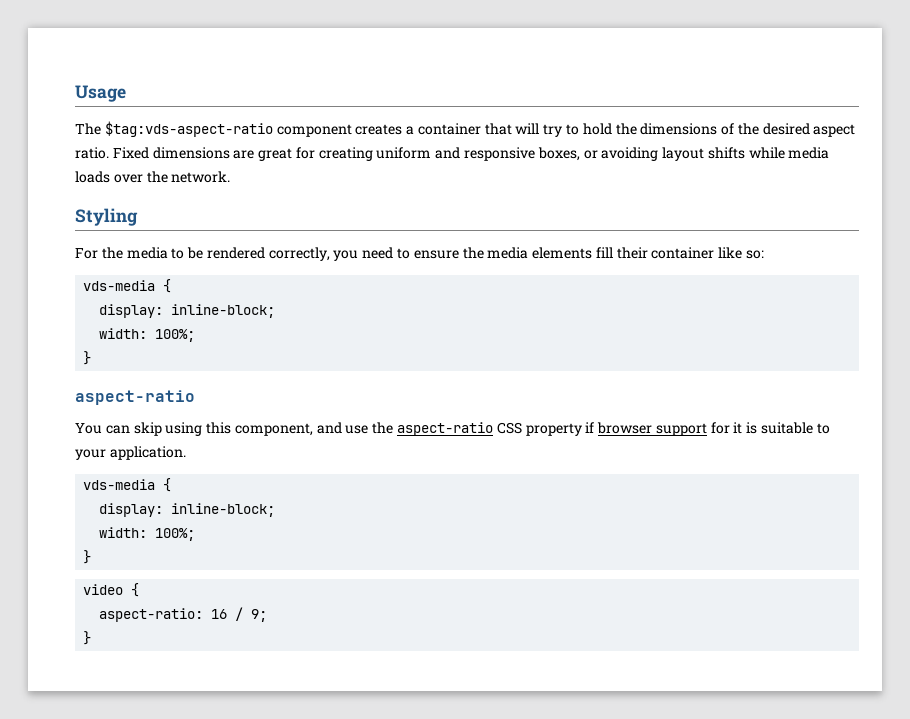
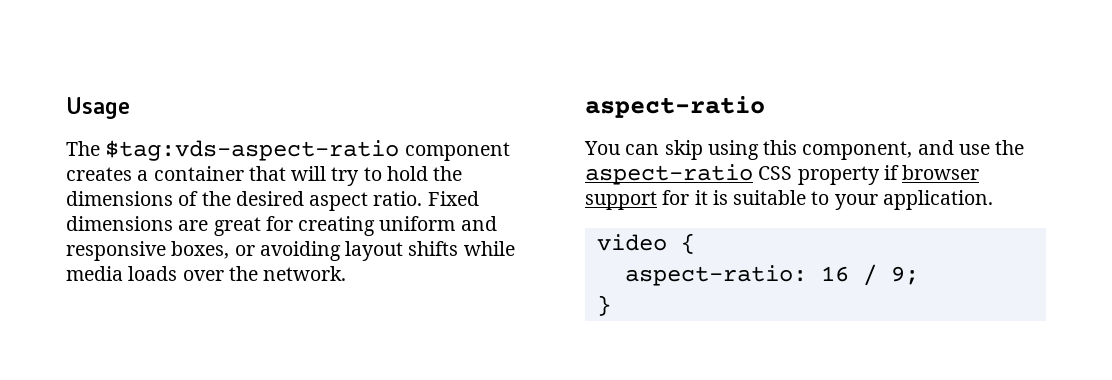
- Styling
- For the media to be rendered correctly, you need to ensure the media elements fill their container like so:
- vds-media {
- display: inline-block;
- width: 100%;
- }
  You can skip using this component, and use the aspect-ratio CSS property if browser support for it is suitable to your application.
- vds-media {
- display: inline-block;
- width: 100%;
- }

